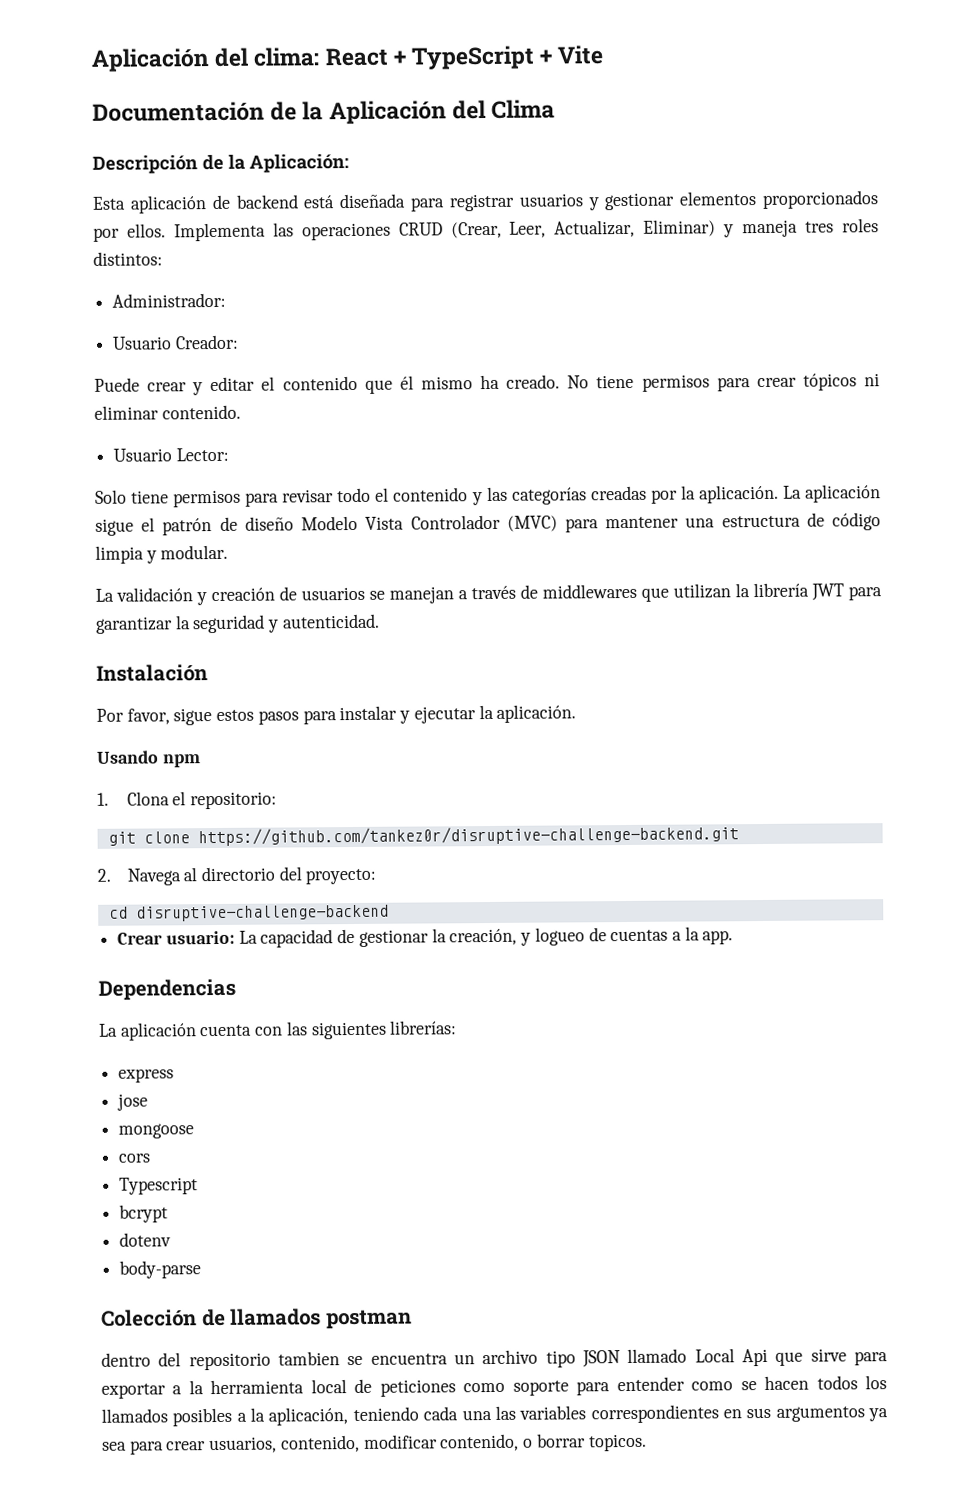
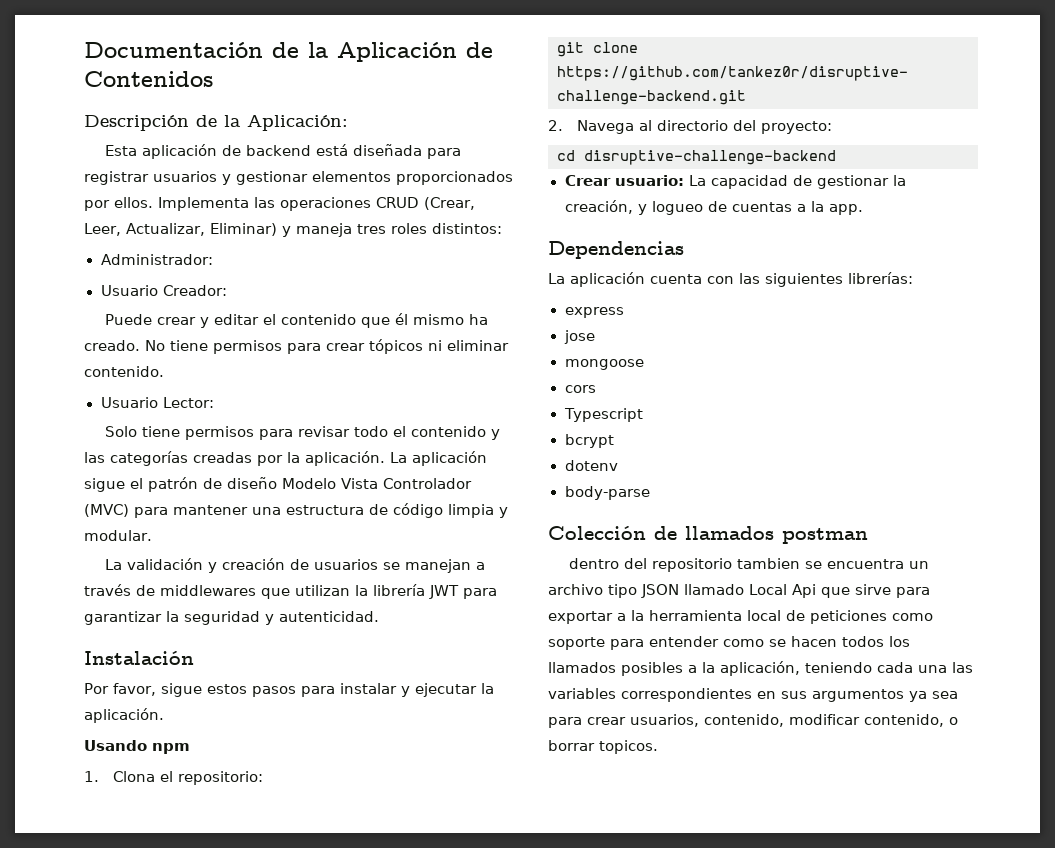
- Aplicación del clima: React + TypeScript + Vite
- Documentación de la Aplicación del Clima
+ Documentación de la Aplicación de Contenidos

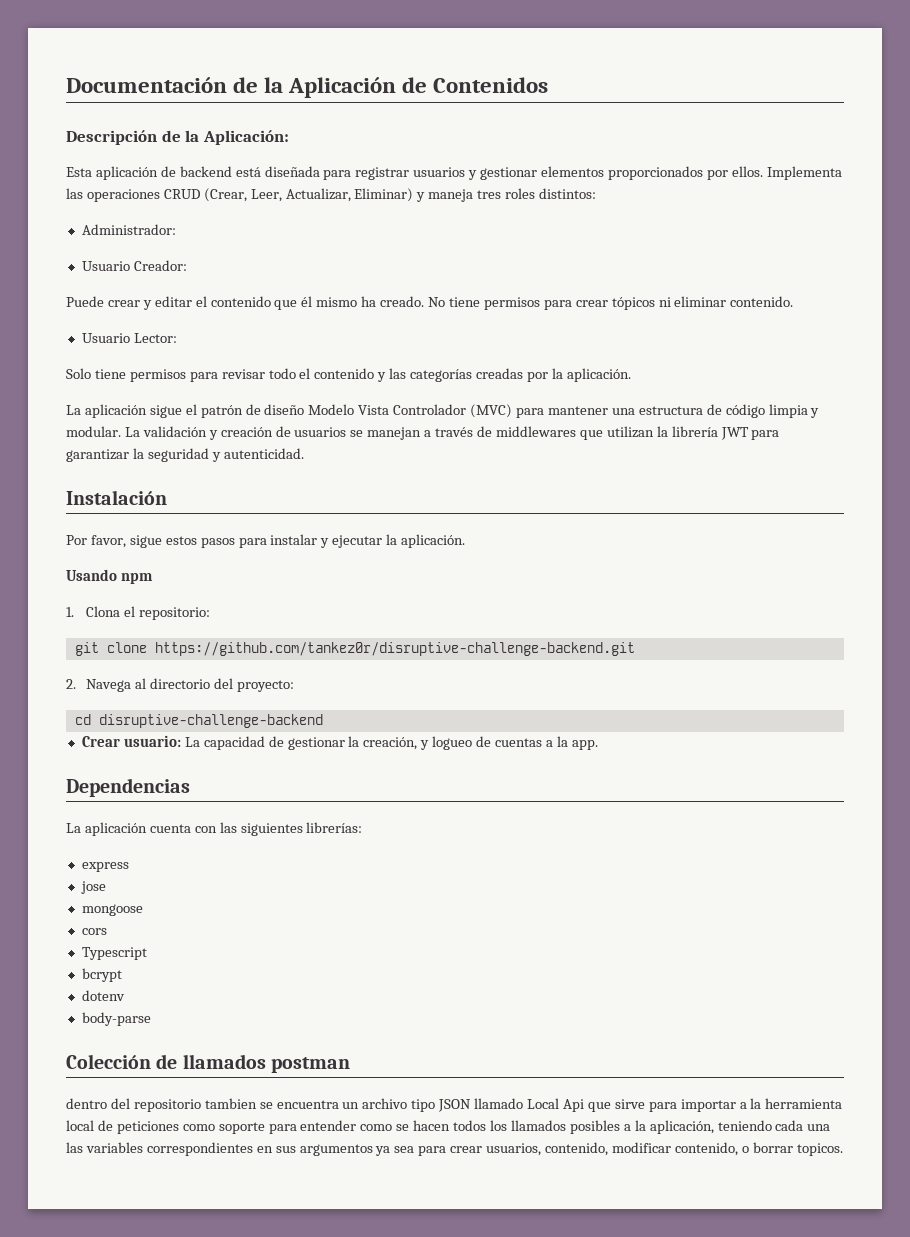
- Solo tiene permisos para revisar todo el contenido y las categorías creadas por la aplicación. La aplicación sigue el patrón de diseño Modelo Vista Controlador (MVC) para mantener una estructura de código limpia y modular.
- La validación y creación de usuarios se manejan a través de middlewares que utilizan la librería JWT para garantizar la seguridad y autenticidad.
+ Solo tiene permisos para revisar todo el contenido y las categorías creadas por la aplicación.
+ La aplicación sigue el patrón de diseño Modelo Vista Controlador (MVC) para mantener una estructura de código limpia y modular. La validación y creación de usuarios se manejan a través de middlewares que utilizan la librería JWT para garantizar la seguridad y autenticidad.
- dentro del repositorio tambien se encuentra un archivo tipo JSON llamado Local Api que sirve para exportar a la herramienta local de peticiones como soporte para entender como se hacen todos los llamados posibles a la aplicación, teniendo cada una las variables correspondientes en sus argumentos ya sea para crear usuarios, contenido, modificar contenido, o borrar topicos.
+ dentro del repositorio tambien se encuentra un archivo tipo JSON llamado Local Api que sirve para importar a la herramienta local de peticiones como soporte para entender como se hacen todos los llamados posibles a la aplicación, teniendo cada una las variables correspondientes en sus argumentos ya sea para crear usuarios, contenido, modificar contenido, o borrar topicos.

